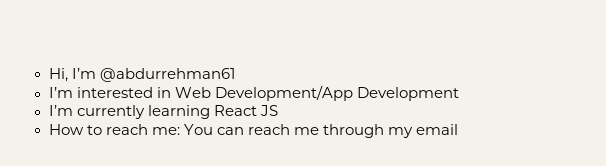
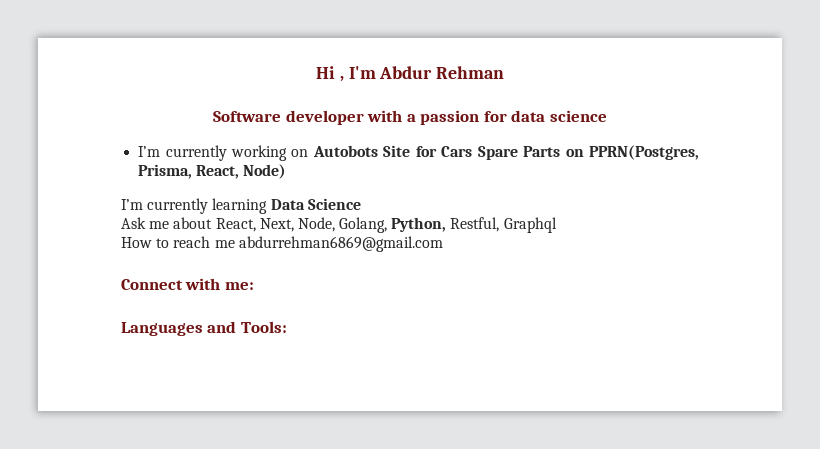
- Hi, I’m @abdurrehman61
- I’m interested in Web Development/App Development
- I’m currently learning React JS
- How to reach me: You can reach me through my email
+ Hi , I'm Abdur Rehman
+ Software developer with a passion for data science
+ I’m currently working on Autobots Site for Cars Spare Parts on PPRN(Postgres, Prisma, React, Node)
+ I’m currently learning Data Science
+ Ask me about React, Next, Node, Golang, Python, Restful, Graphql
+ How to reach me abdurrehman6869@gmail.com
+ Connect with me:
+ Languages and Tools:

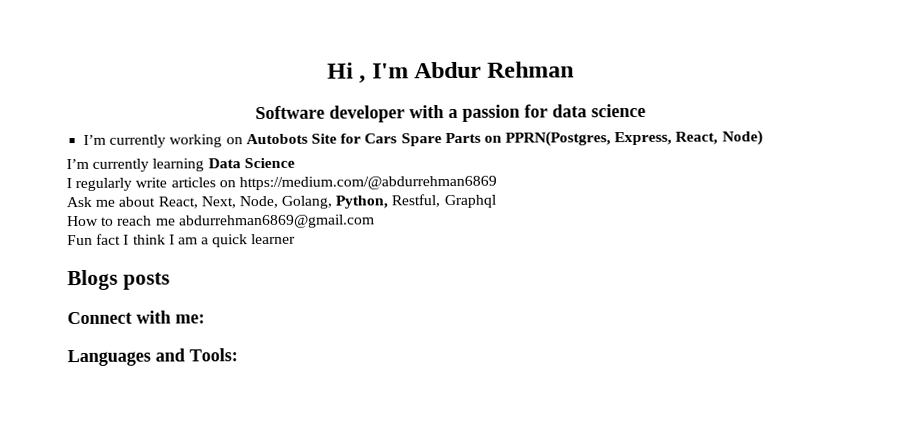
- I’m currently working on Autobots Site for Cars Spare Parts on PPRN(Postgres, Prisma, React, Node)
+ I’m currently working on Autobots Site for Cars Spare Parts on PPRN(Postgres, Express, React, Node)
+ I regularly write articles on https://medium.com/@abdurrehman6869
+ Fun fact I think I am a quick learner
+ Blogs posts

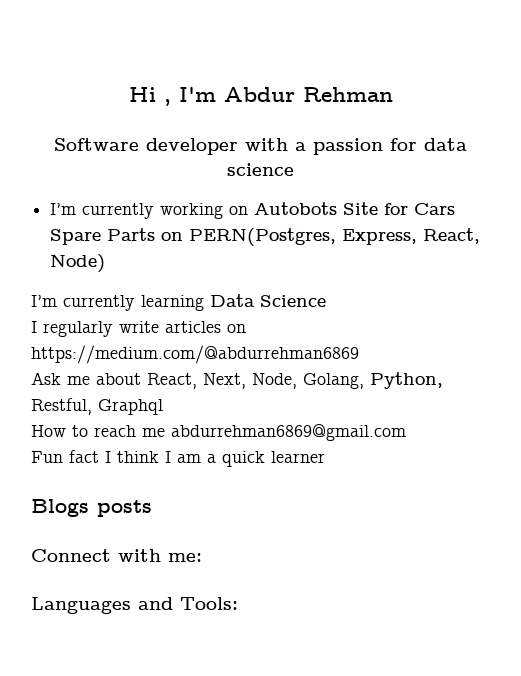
- I’m currently working on Autobots Site for Cars Spare Parts on PPRN(Postgres, Express, React, Node)
+ I’m currently working on Autobots Site for Cars Spare Parts on PERN(Postgres, Express, React, Node)

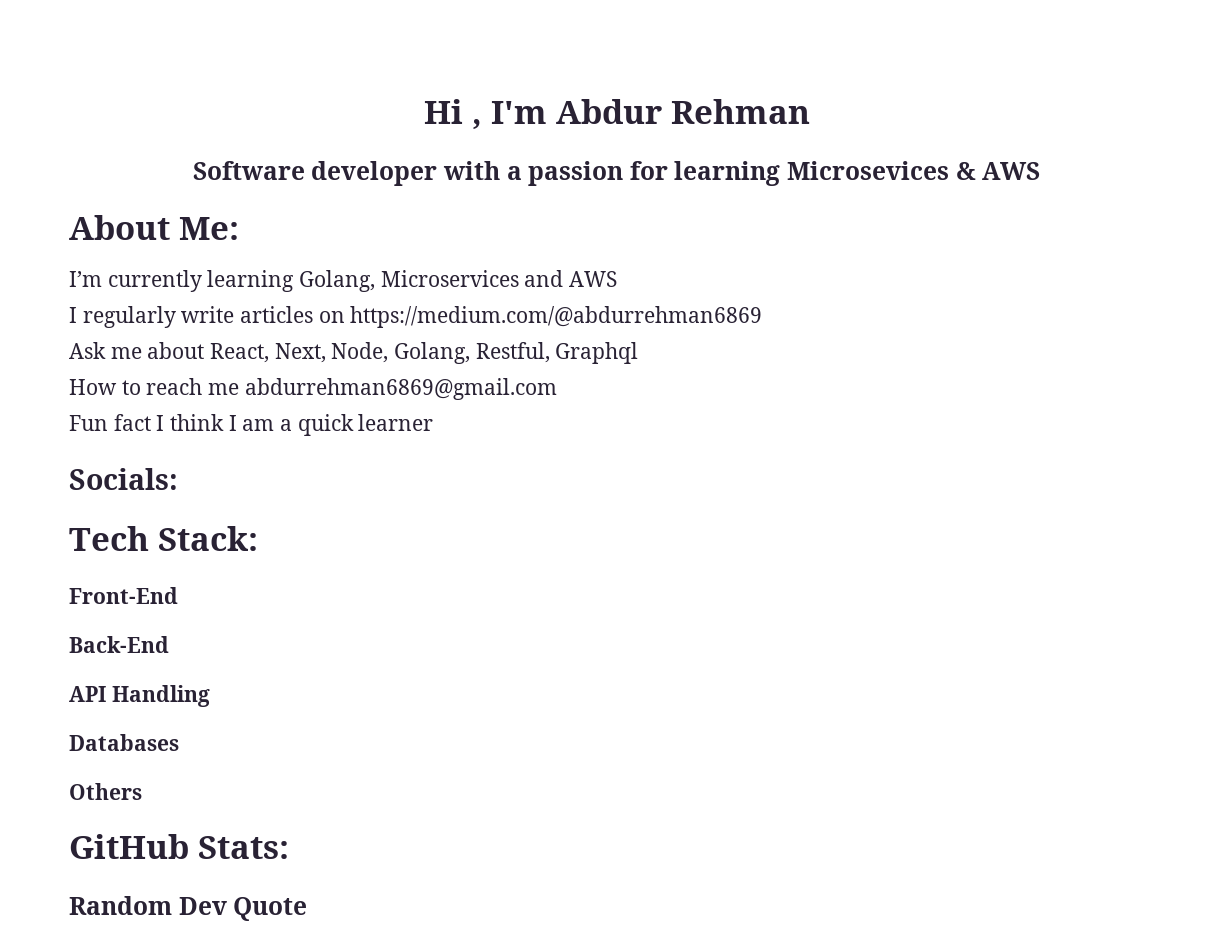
- Software developer with a passion for data science
- I’m currently working on Autobots Site for Cars Spare Parts on PERN(Postgres, Express, React, Node)
+ Software developer with a passion for learning Microsevices & AWS
+ About Me:
- I’m currently learning Data Science
+ I’m currently learning Golang, Microservices and AWS
- Ask me about React, Next, Node, Golang, Python, Restful, Graphql
+ Ask me about React, Next, Node, Golang, Restful, Graphql
- Blogs posts
- Connect with me:
- Languages and Tools:
+ Socials:
+ Tech Stack:
+ Front-End
+ Back-End
+ API Handling
+ Databases
+ Others
+ GitHub Stats:
+ Random Dev Quote

